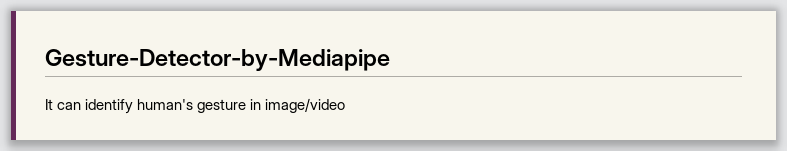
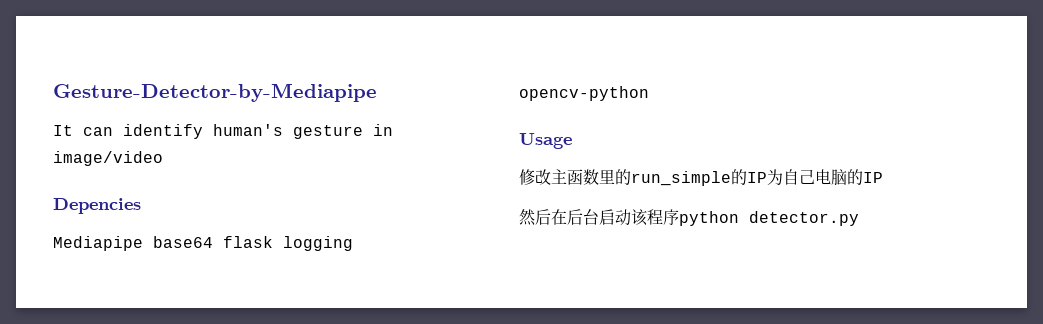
+ Depencies
+ Mediapipe base64 flask logging opencv-python
+ Usage
+ 修改主函数里的run_simple的IP为自己电脑的IP
+ 然后在后台启动该程序python detector.py

